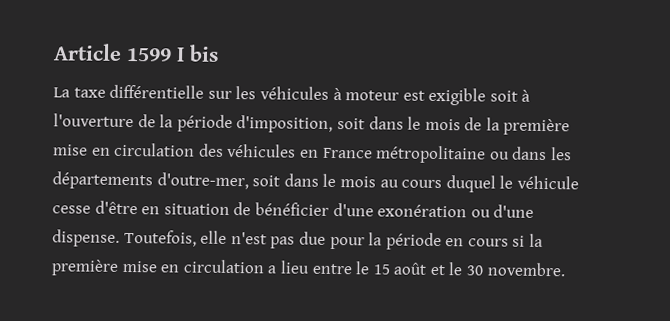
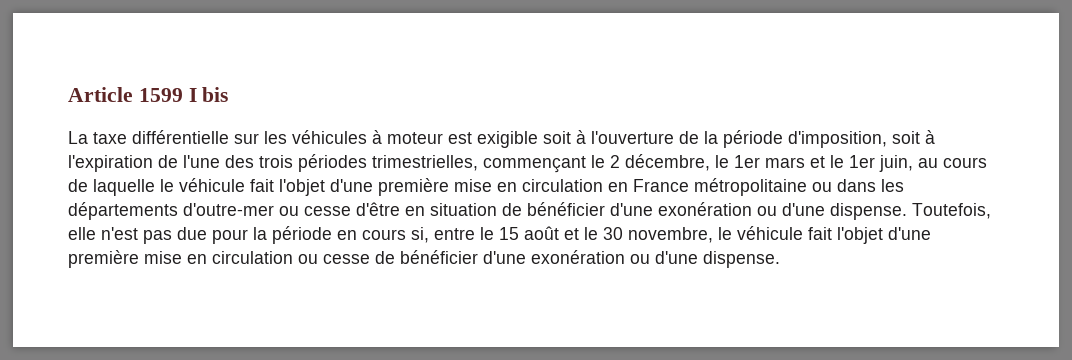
- La taxe différentielle sur les véhicules à moteur est exigible soit à l'ouverture de la période d'imposition, soit dans le mois de la première mise en circulation des véhicules en France métropolitaine ou dans les départements d'outre-mer, soit dans le mois au cours duquel le véhicule cesse d'être en situation de bénéficier d'une exonération ou d'une dispense.
+ La taxe différentielle sur les véhicules à moteur est exigible soit à l'ouverture de la période d'imposition, soit à l'expiration de l'une des trois périodes trimestrielles, commençant le 2 décembre, le 1er mars et le 1er juin, au cours de laquelle le véhicule fait l'objet d'une première mise en circulation en France métropolitaine ou dans les départements d'outre-mer ou cesse d'être en situation de bénéficier d'une exonération ou d'une dispense.
- Toutefois, elle n'est pas due pour la période en cours si la première mise en circulation a lieu entre le 15 août et le 30 novembre.
+ Toutefois, elle n'est pas due pour la période en cours si, entre le 15 août et le 30 novembre, le véhicule fait l'objet d'une première mise en circulation ou cesse de bénéficier d'une exonération ou d'une dispense.

